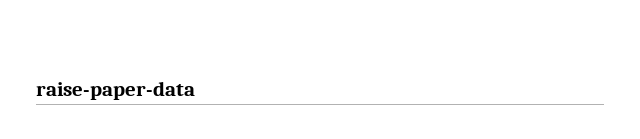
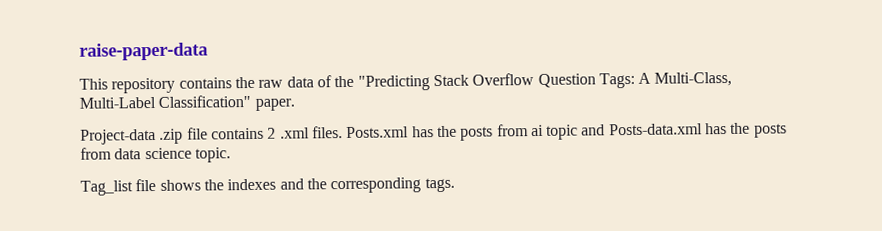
+ This repository contains the raw data of the "Predicting Stack Overflow Question Tags: A Multi-Class, Multi-Label Classification" paper.
+ Project-data .zip file contains 2 .xml files. Posts.xml has the posts from ai topic and Posts-data.xml has the posts from data science topic.
+ Tag_list file shows the indexes and the corresponding tags.

